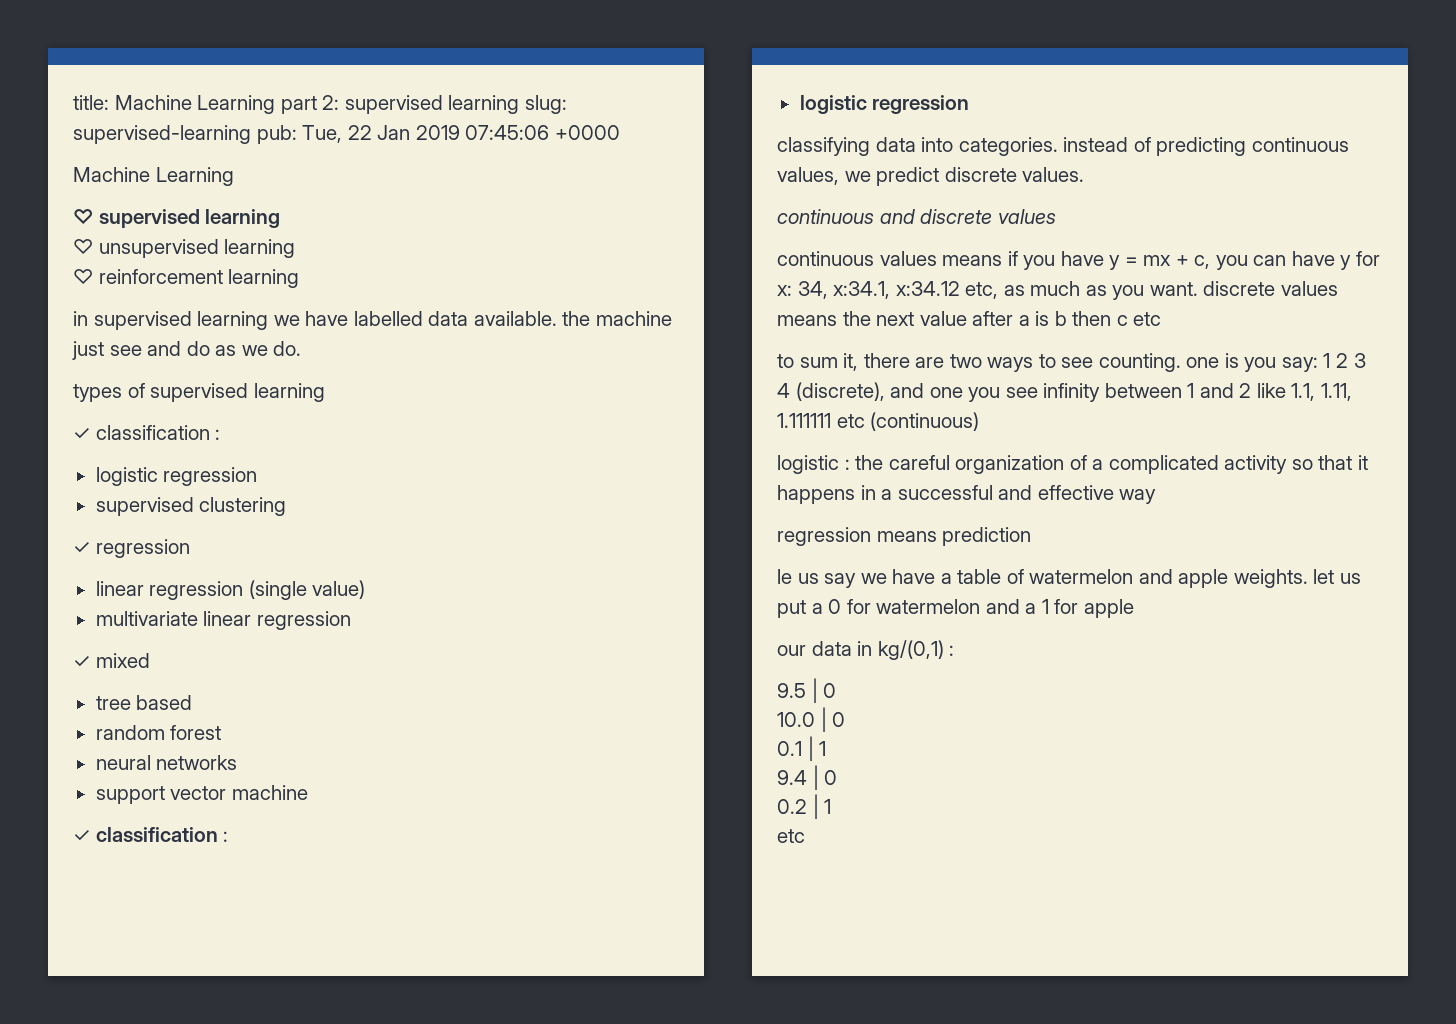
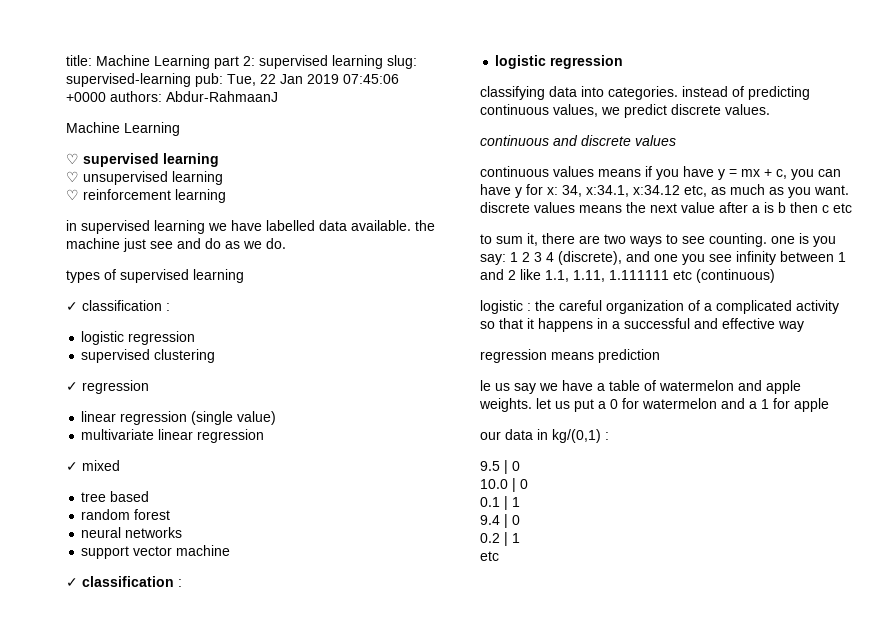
- title: Machine Learning part 2: supervised learning slug: supervised-learning pub: Tue, 22 Jan 2019 07:45:06 +0000
+ title: Machine Learning part 2: supervised learning slug: supervised-learning pub: Tue, 22 Jan 2019 07:45:06 +0000 authors: Abdur-RahmaanJ

